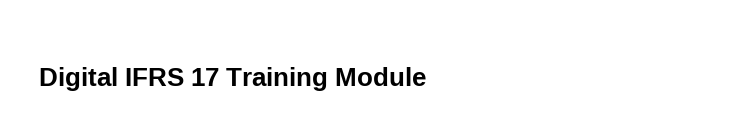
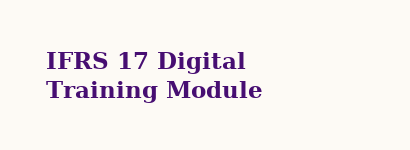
- Digital IFRS 17 Training Module
+ IFRS 17 Digital Training Module

